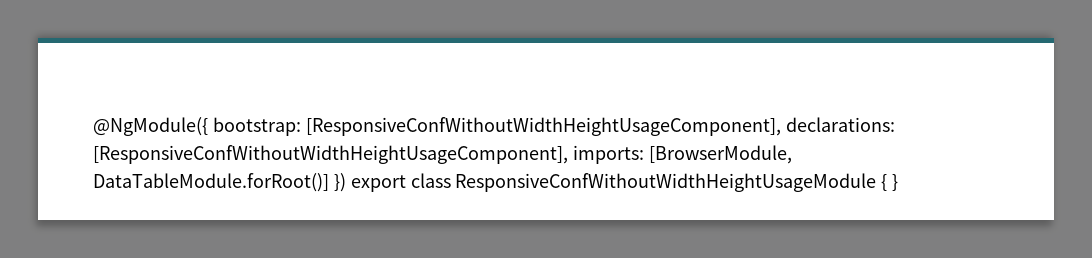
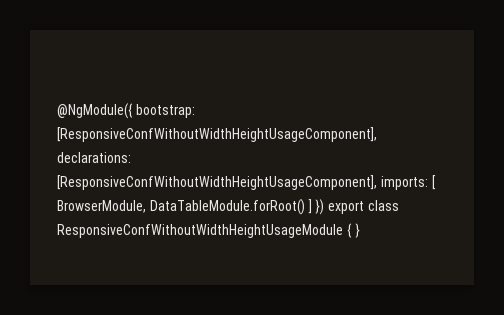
- @NgModule({ bootstrap: [ResponsiveConfWithoutWidthHeightUsageComponent], declarations: [ResponsiveConfWithoutWidthHeightUsageComponent], imports: [BrowserModule, DataTableModule.forRoot()] }) export class ResponsiveConfWithoutWidthHeightUsageModule { }
+ @NgModule({ bootstrap: [ResponsiveConfWithoutWidthHeightUsageComponent], declarations: [ResponsiveConfWithoutWidthHeightUsageComponent], imports: [ BrowserModule, DataTableModule.forRoot() ] }) export class ResponsiveConfWithoutWidthHeightUsageModule { }

